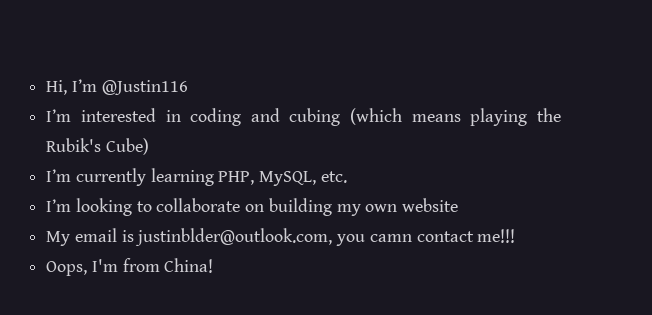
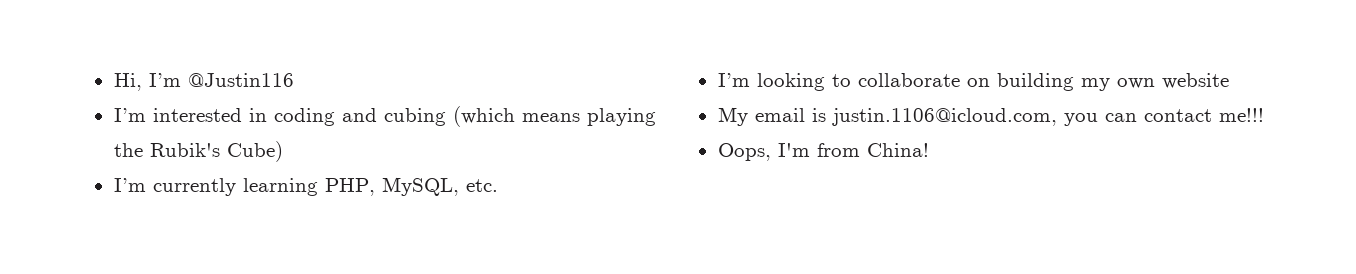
- My email is justinblder@outlook.com, you camn contact me!!!
+ My email is justin.1106@icloud.com, you can contact me!!!

